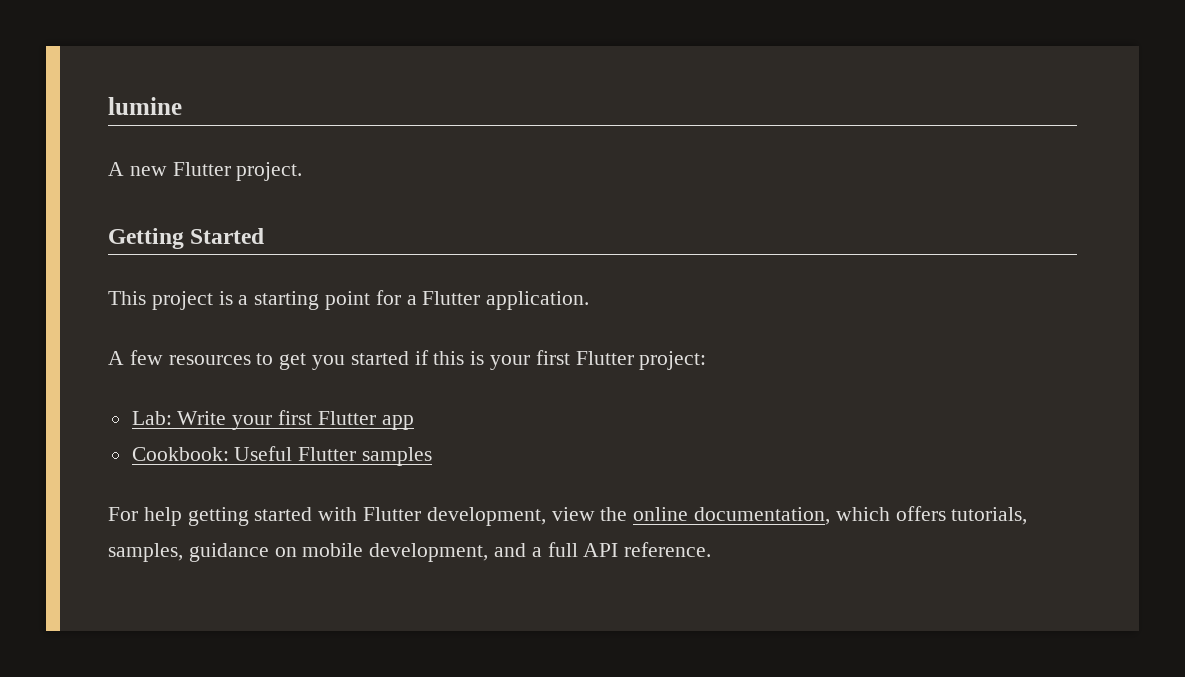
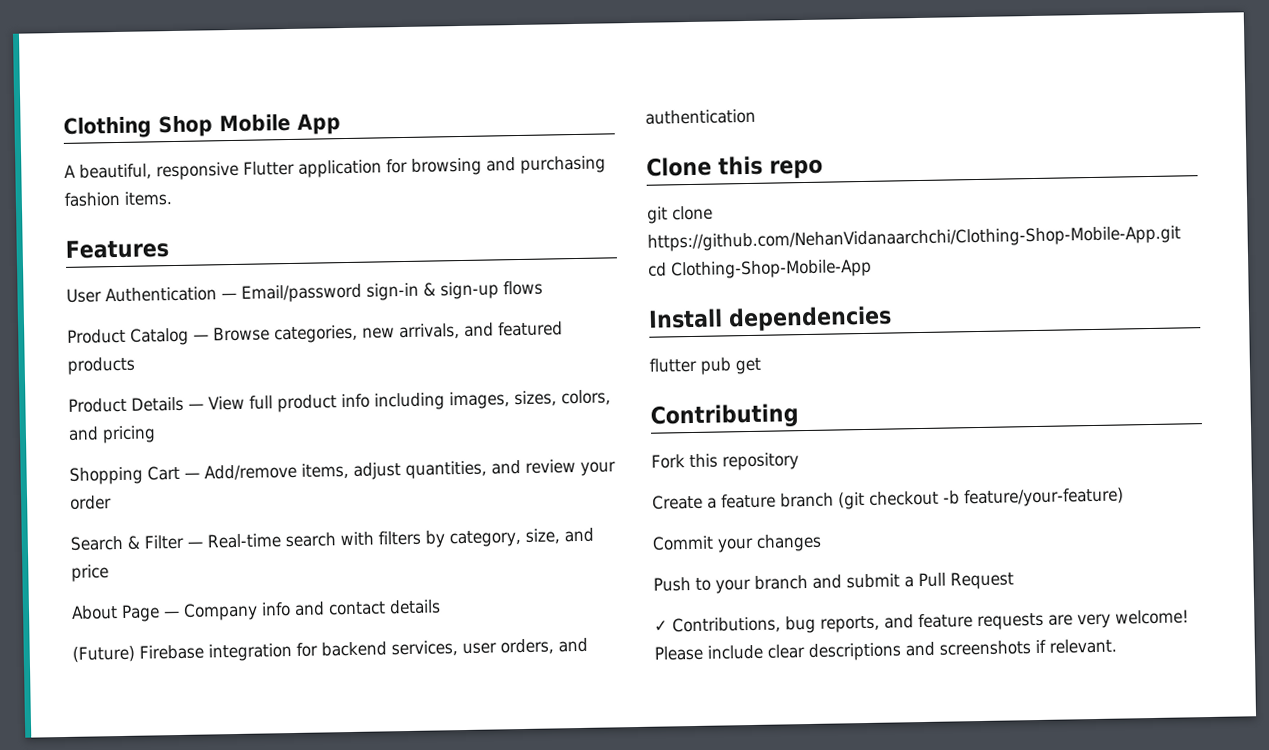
- lumine
- A new Flutter project.
- Getting Started
- This project is a starting point for a Flutter application.
- A few resources to get you started if this is your first Flutter project:
- Lab: Write your first Flutter app
- Cookbook: Useful Flutter samples
- For help getting started with Flutter development, view the online documentation, which offers tutorials, samples, guidance on mobile development, and a full API reference.
+ Clothing Shop Mobile App
+ A beautiful, responsive Flutter application for browsing and purchasing fashion items.
+ Features
+ User Authentication — Email/password sign‑in & sign‑up flows
+ Product Catalog — Browse categories, new arrivals, and featured products
+ Product Details — View full product info including images, sizes, colors, and pricing
+ Shopping Cart — Add/remove items, adjust quantities, and review your order
+ Search & Filter — Real‑time search with filters by category, size, and price
+ About Page — Company info and contact details
+ (Future) Firebase integration for backend services, user orders, and authentication
+ Clone this repo
+ git clone https://github.com/NehanVidanaarchchi/Clothing-Shop-Mobile-App.git cd Clothing-Shop-Mobile-App
+ Install dependencies
+ flutter pub get
+ Contributing
+ Fork this repository
+ Create a feature branch (git checkout -b feature/your-feature)
+ Commit your changes
+ Push to your branch and submit a Pull Request
+ ✓ Contributions, bug reports, and feature requests are very welcome! Please include clear descriptions and screenshots if relevant.

